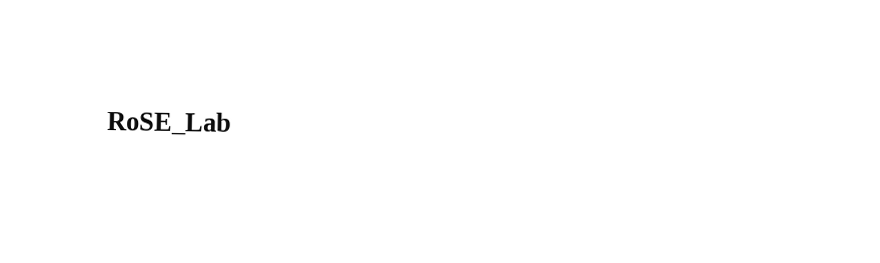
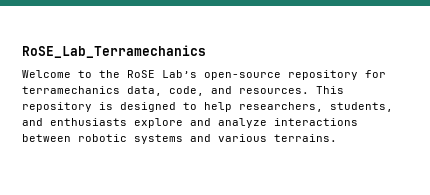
- RoSE_Lab
+ RoSE_Lab_Terramechanics
+ Welcome to the RoSE Lab’s open-source repository for terramechanics data, code, and resources. This repository is designed to help researchers, students, and enthusiasts explore and analyze interactions between robotic systems and various terrains.

